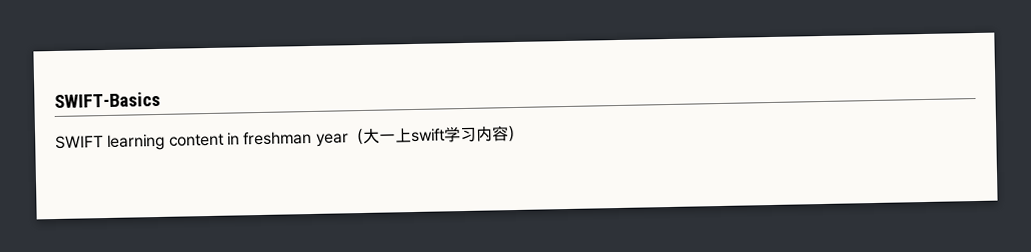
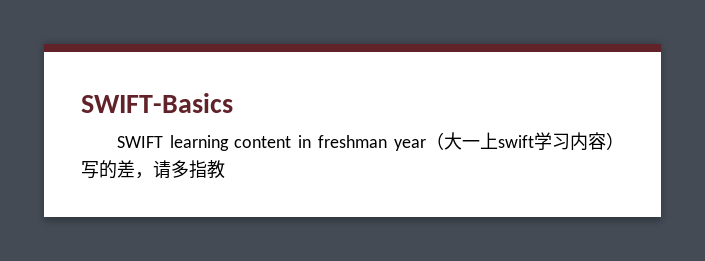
- SWIFT learning content in freshman year（大一上swift学习内容）
+ SWIFT learning content in freshman year（大一上swift学习内容）写的差，请多指教

